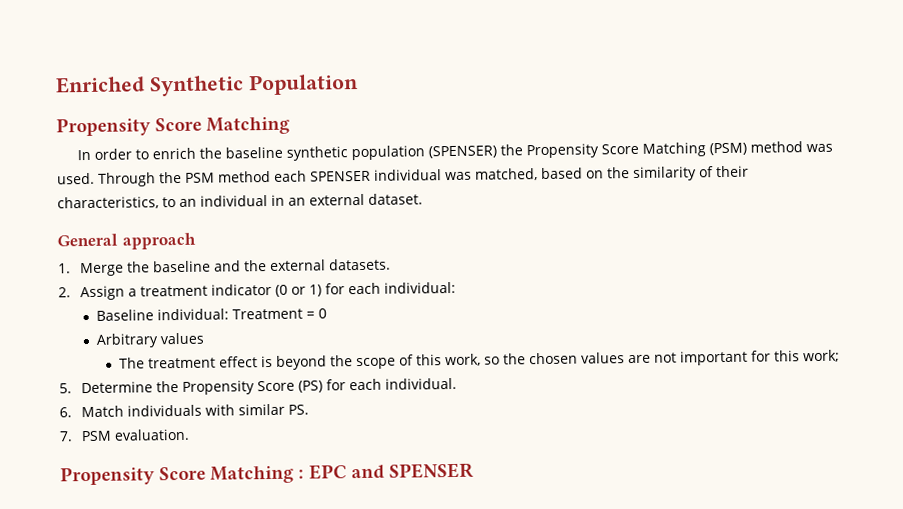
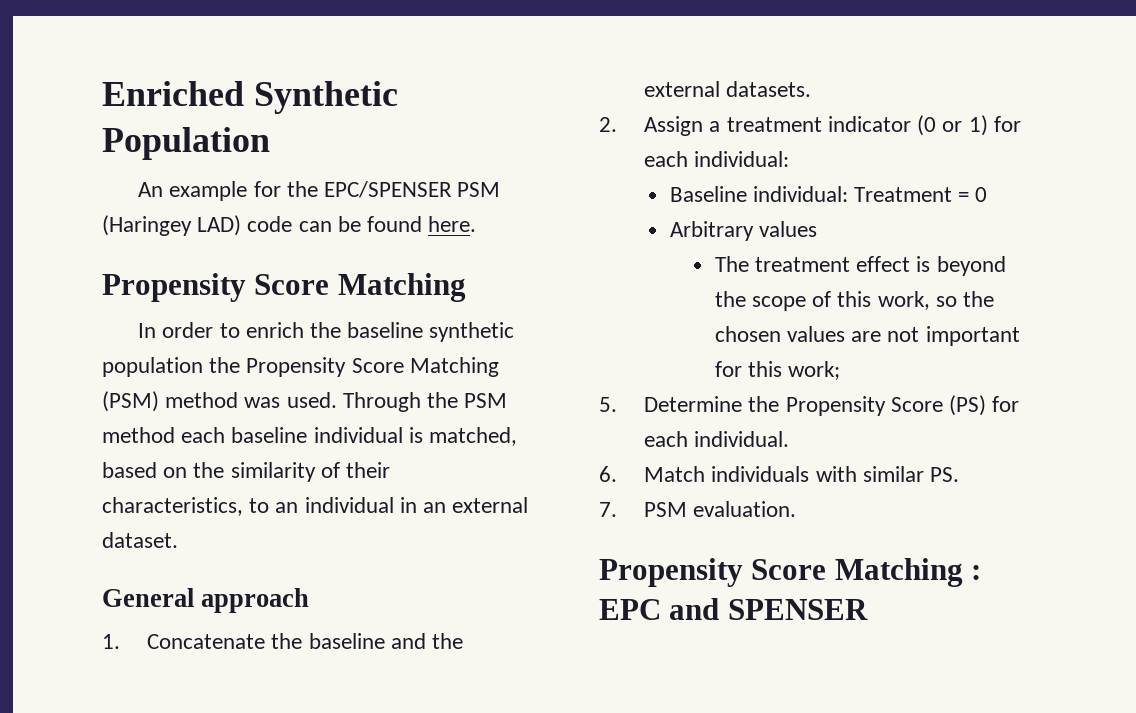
+ An example for the EPC/SPENSER PSM (Haringey LAD) code can be found here.
- In order to enrich the baseline synthetic population (SPENSER) the Propensity Score Matching (PSM) method was used.
+ In order to enrich the baseline synthetic population the Propensity Score Matching (PSM) method was used.
- Through the PSM method each SPENSER individual was matched, based on the similarity of their characteristics, to an individual in an external dataset.
+ Through the PSM method each baseline individual is matched, based on the similarity of their characteristics, to an individual in an external dataset.
- 1. Merge the baseline and the external datasets.
+ 1. Concatenate the baseline and the external datasets.

